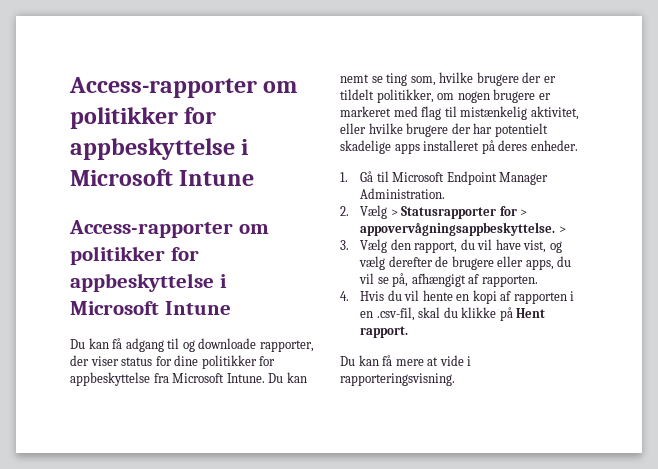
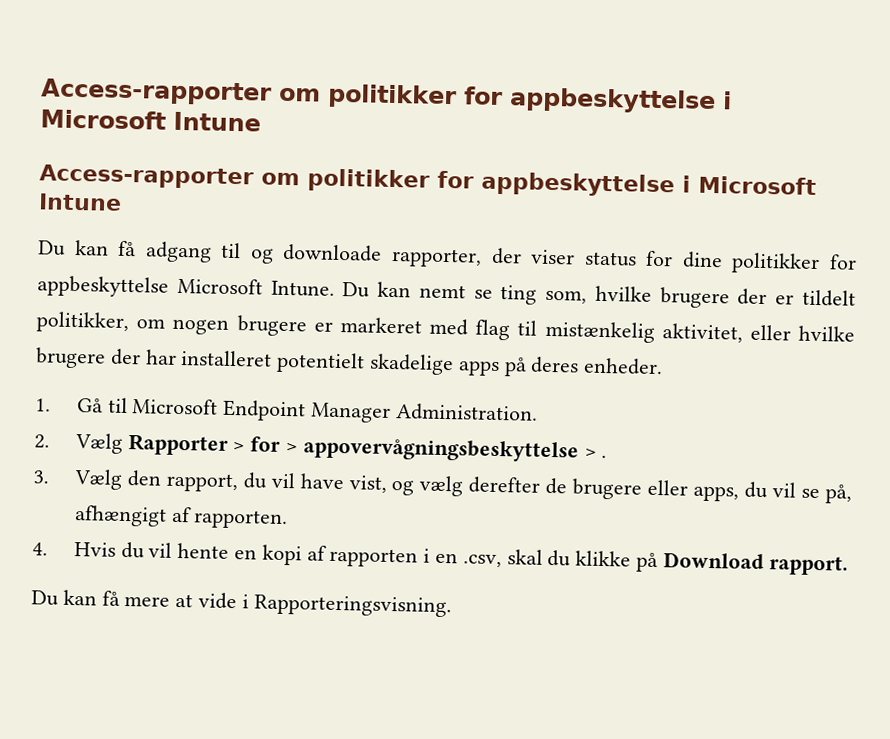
- Du kan få adgang til og downloade rapporter, der viser status for dine politikker for appbeskyttelse fra Microsoft Intune.
+ Du kan få adgang til og downloade rapporter, der viser status for dine politikker for appbeskyttelse Microsoft Intune.
- Du kan nemt se ting som, hvilke brugere der er tildelt politikker, om nogen brugere er markeret med flag til mistænkelig aktivitet, eller hvilke brugere der har potentielt skadelige apps installeret på deres enheder.
+ Du kan nemt se ting som, hvilke brugere der er tildelt politikker, om nogen brugere er markeret med flag til mistænkelig aktivitet, eller hvilke brugere der har installeret potentielt skadelige apps på deres enheder.
- 2. Vælg > Statusrapporter for > appovervågningsappbeskyttelse. >
+ 2. Vælg Rapporter > for > appovervågningsbeskyttelse > .
- 4. Hvis du vil hente en kopi af rapporten i en .csv-fil, skal du klikke på Hent rapport.
+ 4. Hvis du vil hente en kopi af rapporten i en .csv, skal du klikke på Download rapport.
- Du kan få mere at vide i rapporteringsvisning.
+ Du kan få mere at vide i Rapporteringsvisning.

